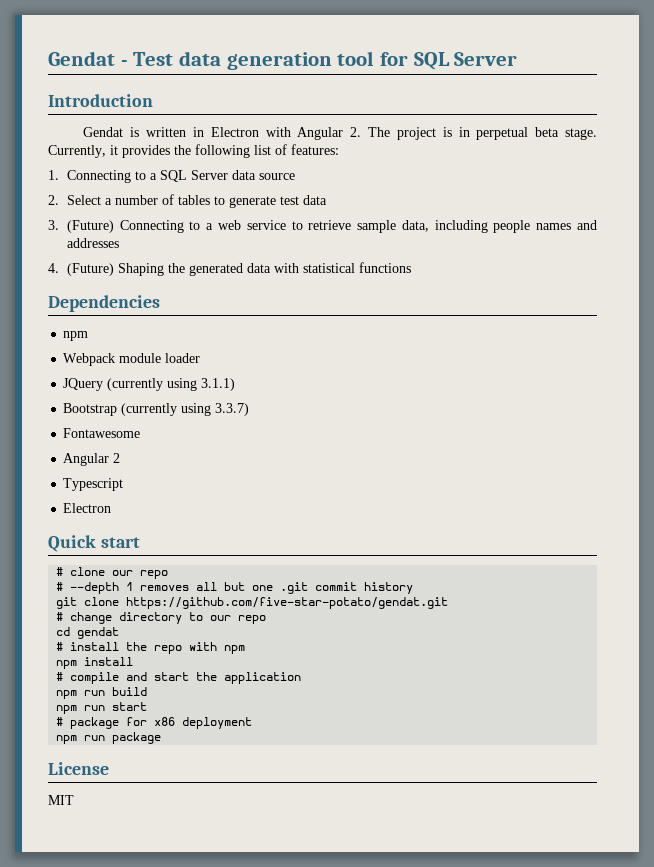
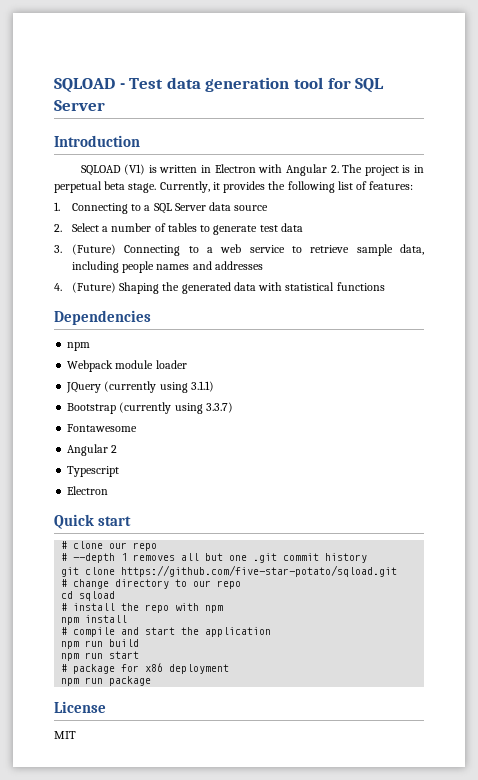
- Gendat - Test data generation tool for SQL Server
+ SQLOAD - Test data generation tool for SQL Server
- Gendat is written in Electron with Angular 2. The project is in perpetual beta stage.
+ SQLOAD (V1) is written in Electron with Angular 2. The project is in perpetual beta stage.
- git clone https://github.com/five-star-potato/gendat.git
+ git clone https://github.com/five-star-potato/sqload.git
- cd gendat
+ cd sqload

